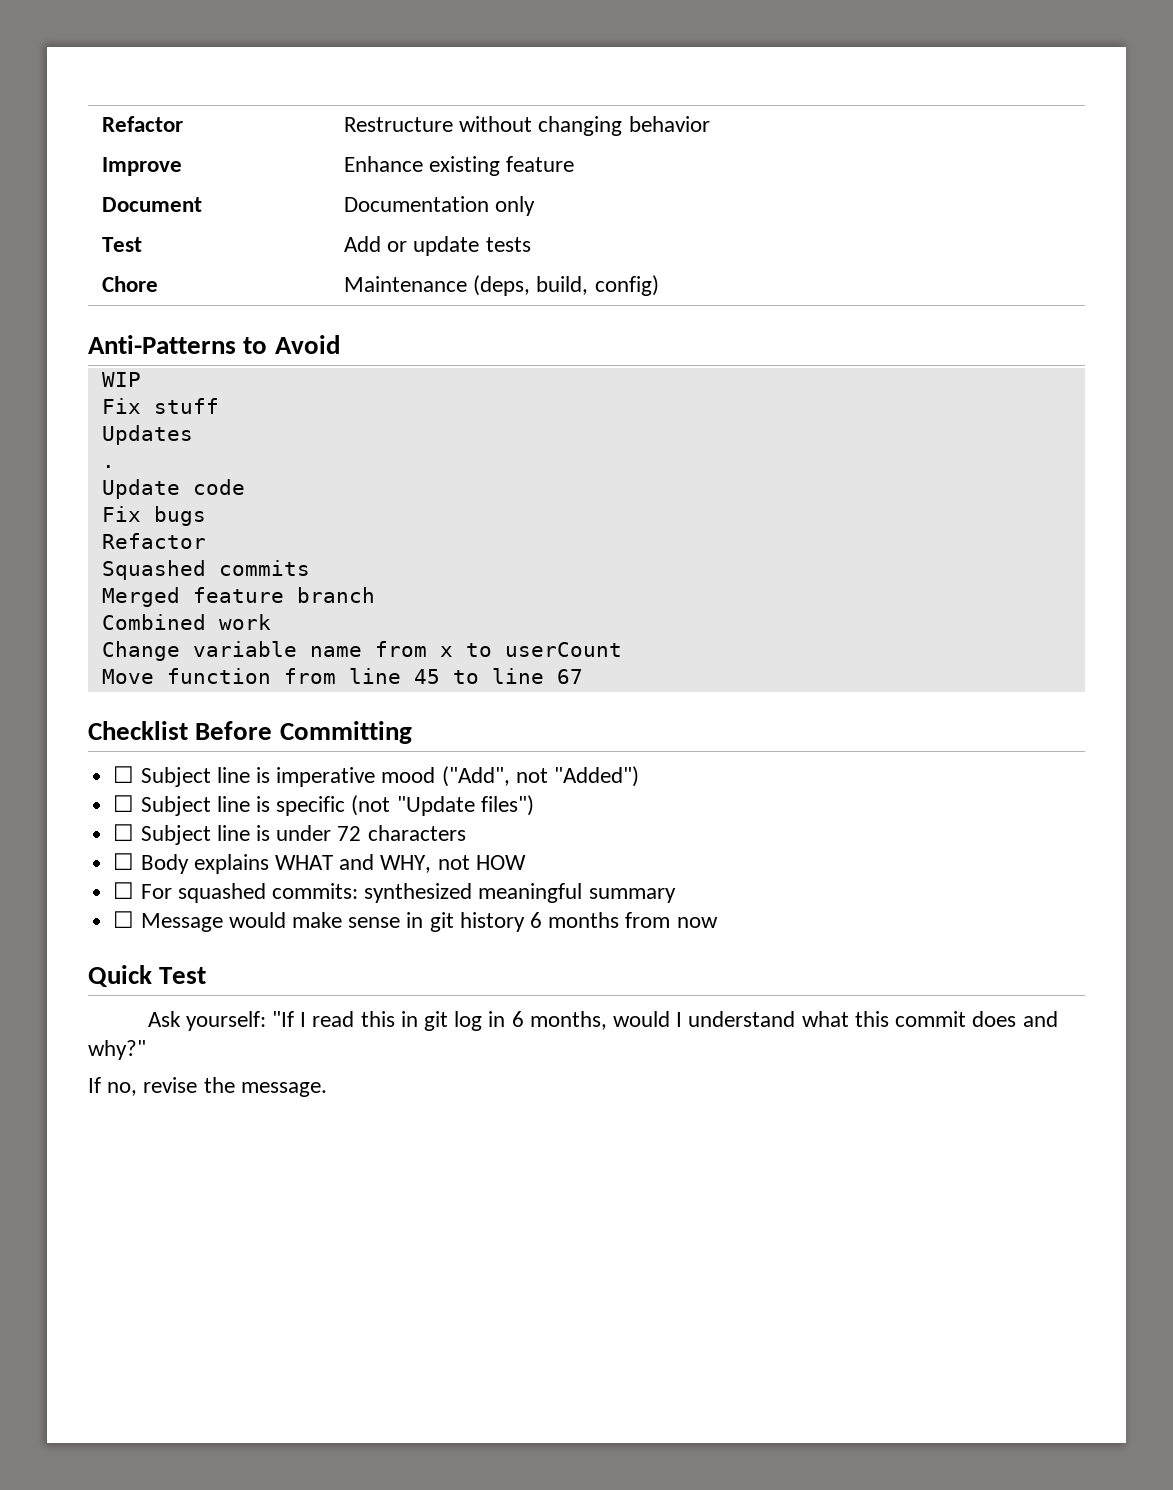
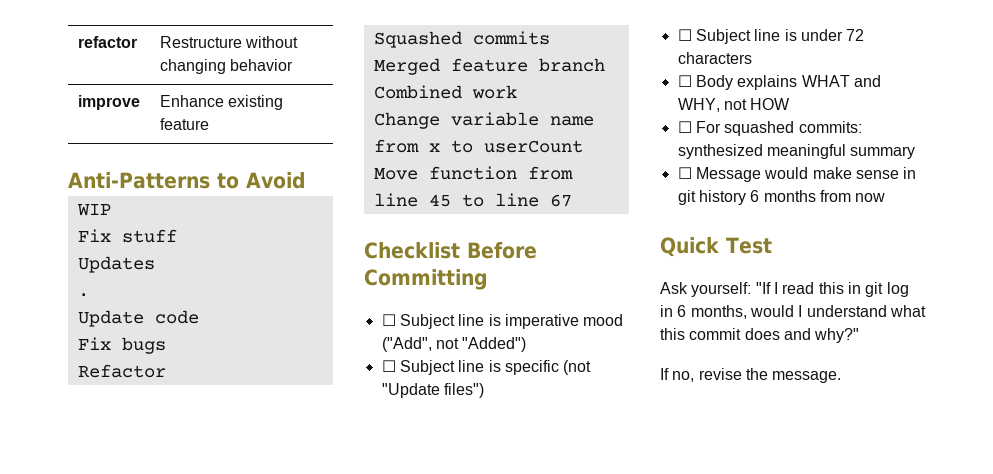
- Refactor | Restructure without changing behavior
+ refactor | Restructure without changing behavior
- Improve | Enhance existing feature
+ improve | Enhance existing feature
- Document | Documentation only
- Test | Add or update tests
- Chore | Maintenance (deps, build, config)

